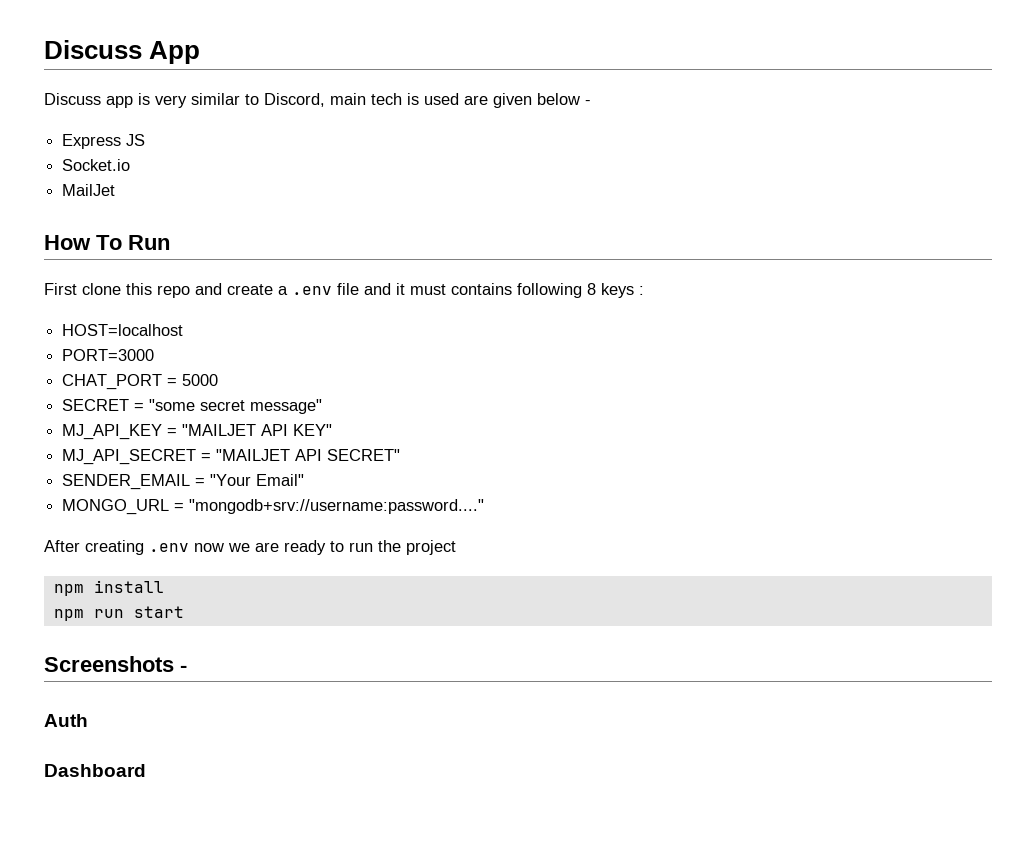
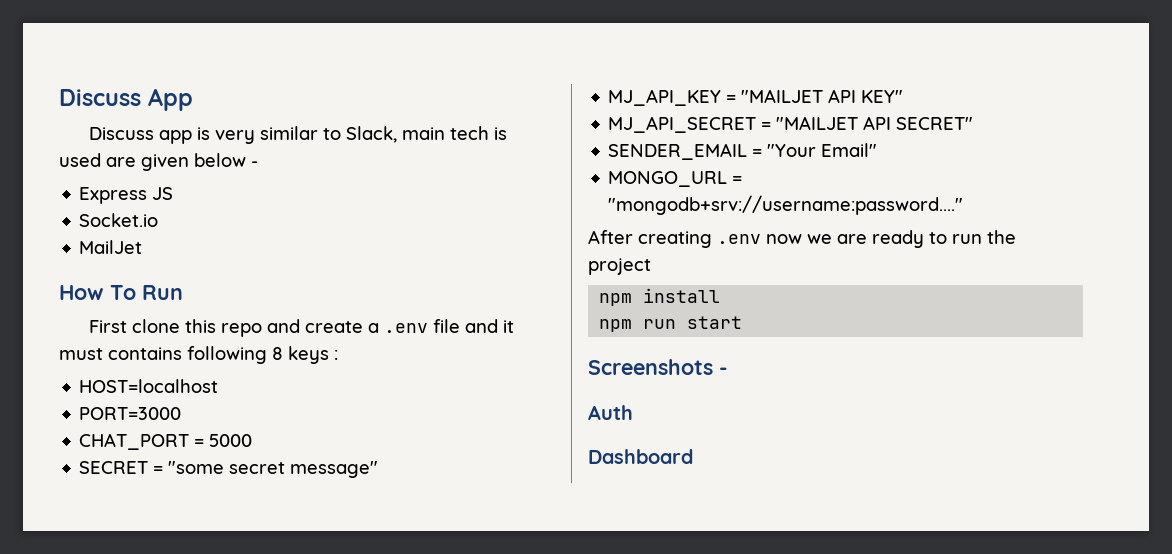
- Discuss app is very similar to Discord, main tech is used are given below -
+ Discuss app is very similar to Slack, main tech is used are given below -

